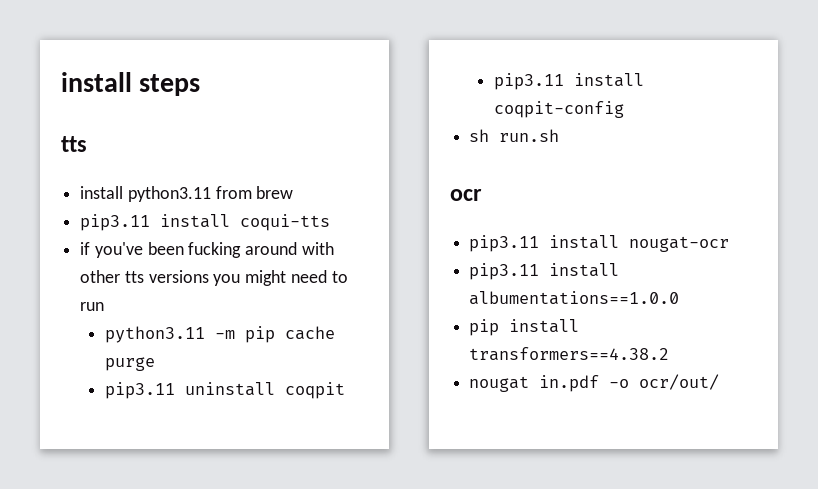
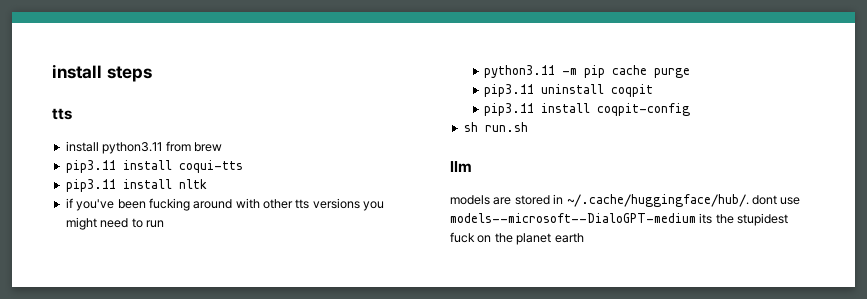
+ pip3.11 install nltk
- ocr
- pip3.11 install nougat-ocr
- pip3.11 install albumentations==1.0.0
- pip install transformers==4.38.2
- nougat in.pdf -o ocr/out/
+ llm
+ models are stored in ~/.cache/huggingface/hub/. dont use models--microsoft--DialoGPT-medium its the stupidest fuck on the planet earth

